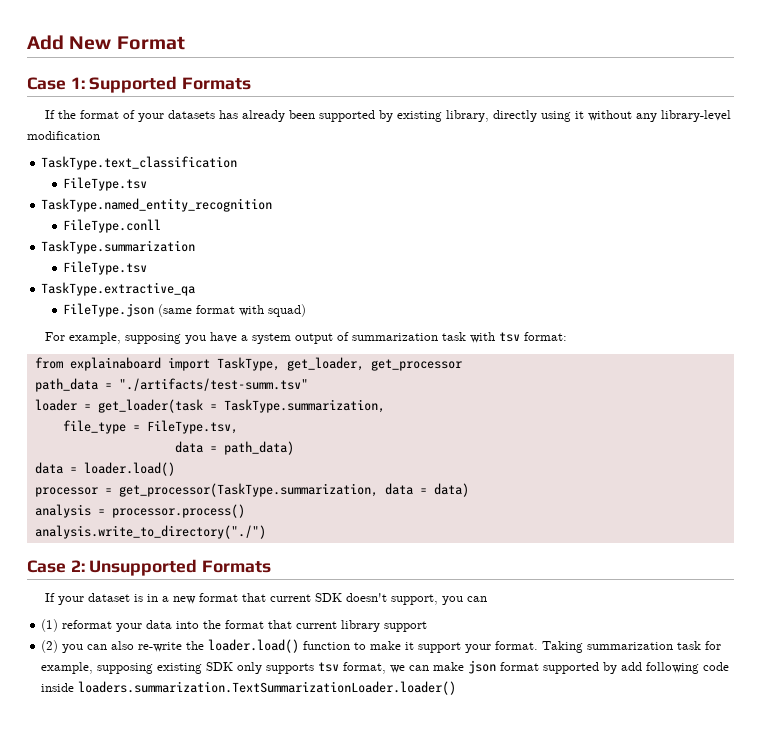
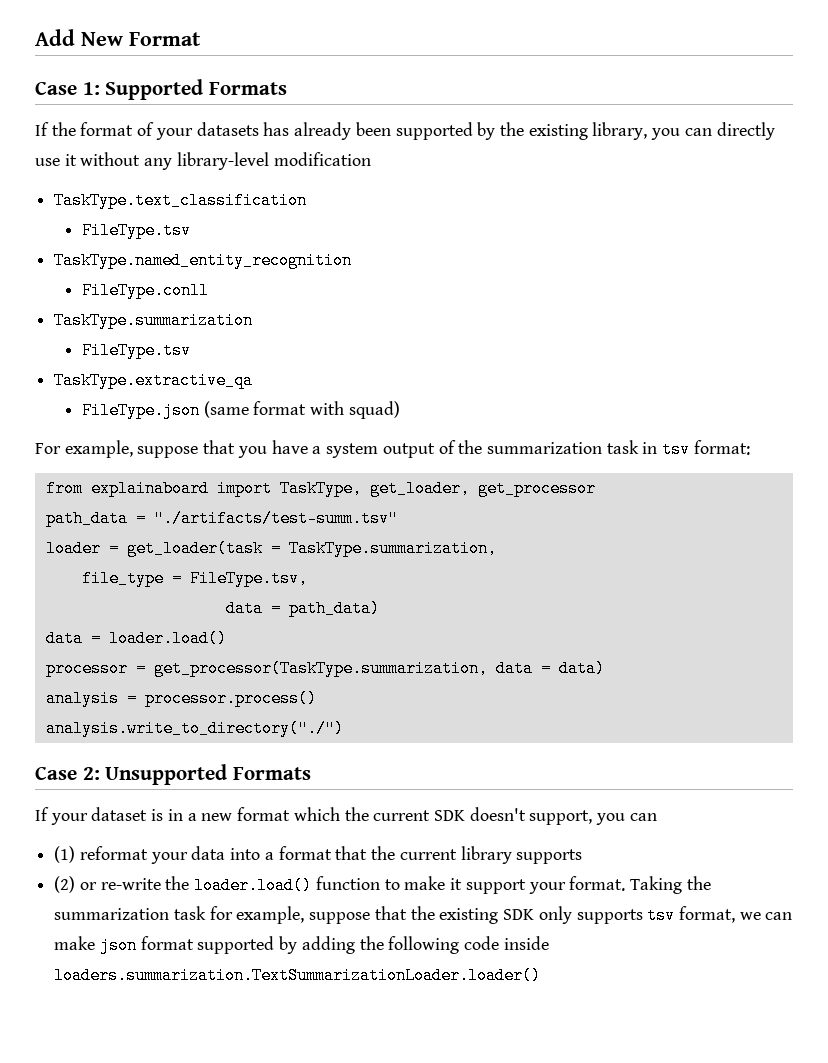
- If the format of your datasets has already been supported by existing library, directly using it without any library-level modification
+ If the format of your datasets has already been supported by the existing library, you can directly use it without any library-level modification
- For example, supposing you have a system output of summarization task with tsv format:
+ For example, suppose that you have a system output of the summarization task in tsv format:
- If your dataset is in a new format that current SDK doesn't support, you can
+ If your dataset is in a new format which the current SDK doesn't support, you can
- (1) reformat your data into the format that current library support
+ (1) reformat your data into a format that the current library supports
- (2) you can also re-write the loader.load() function to make it support your format.
+ (2) or re-write the loader.load() function to make it support your format.
- Taking summarization task for example, supposing existing SDK only supports tsv format, we can make json format supported by add following code inside loaders.summarization.TextSummarizationLoader.loader()
+ Taking the summarization task for example, suppose that the existing SDK only supports tsv format, we can make json format supported by adding the following code inside loaders.summarization.TextSummarizationLoader.loader()

